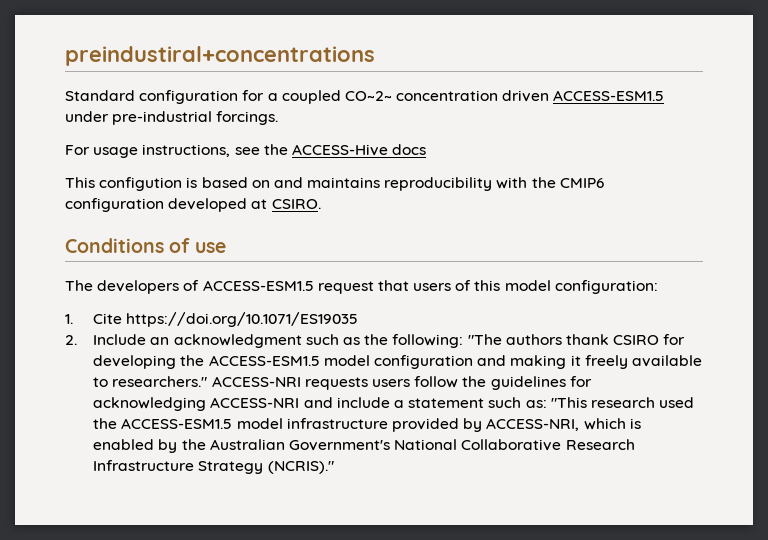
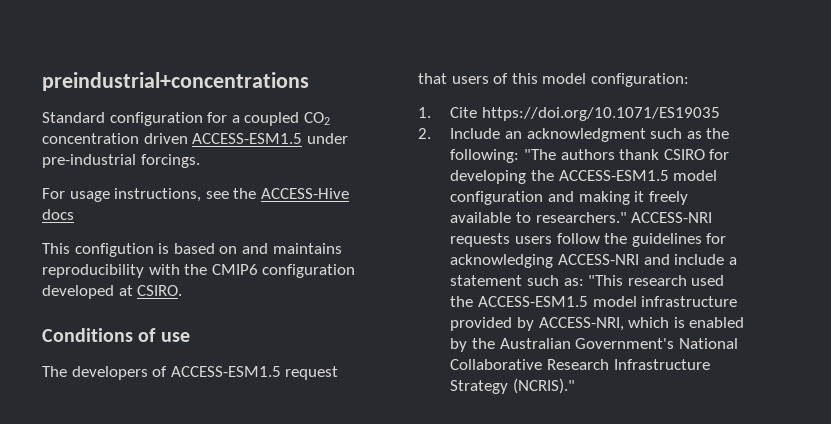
- preindustiral+concentrations
+ preindustrial+concentrations
- Standard configuration for a coupled CO~2~ concentration driven ACCESS-ESM1.5 under pre-industrial forcings.
+ Standard configuration for a coupled CO2 concentration driven ACCESS-ESM1.5 under pre-industrial forcings.

